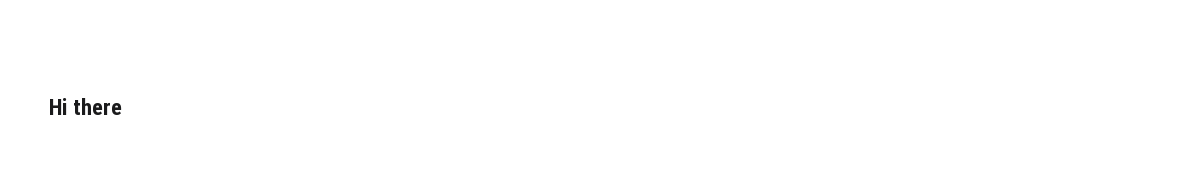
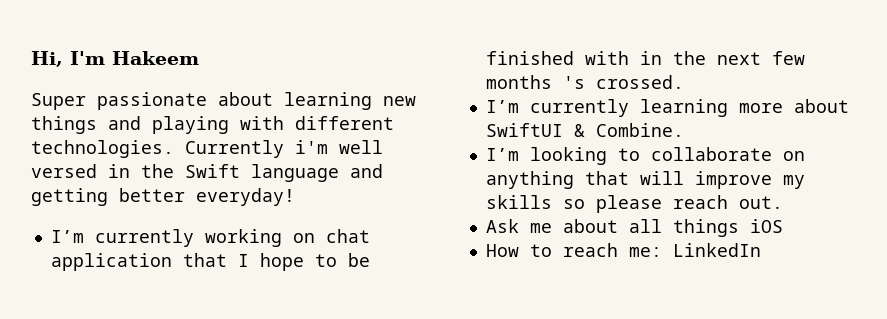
- Hi there
+ Hi, I'm Hakeem
+ Super passionate about learning new things and playing with different technologies. Currently i'm well versed in the Swift language and getting better everyday!
+ I’m currently working on chat application that I hope to be finished with in the next few months 's crossed.
+ I’m currently learning more about SwiftUI & Combine.
+ I’m looking to collaborate on anything that will improve my skills so please reach out.
+ Ask me about all things iOS
+ How to reach me: LinkedIn

